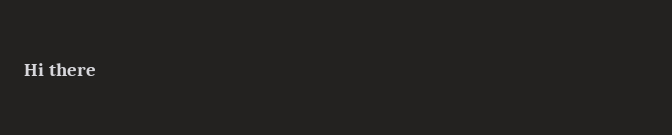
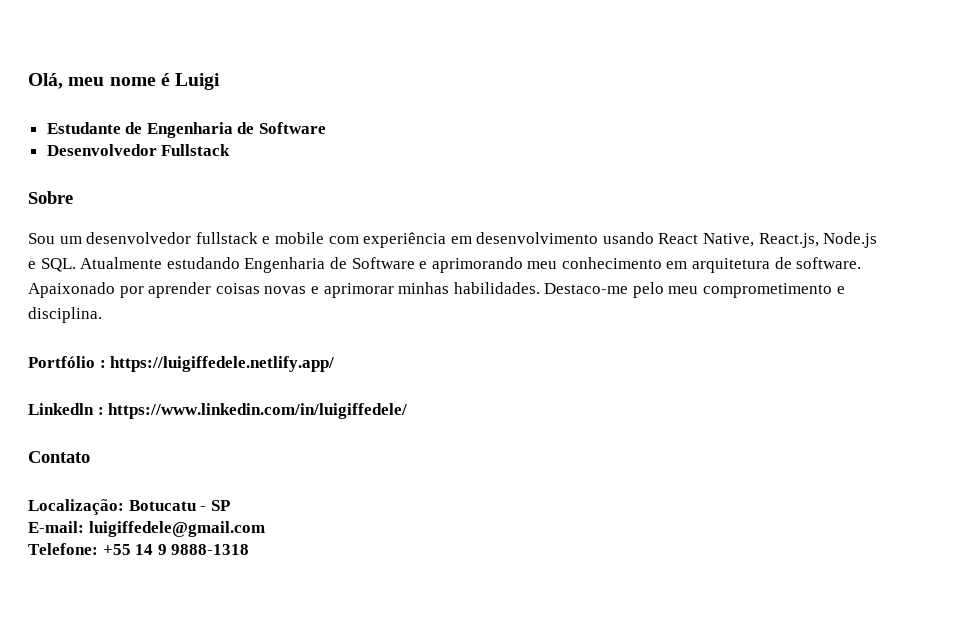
- Hi there
+ Olá, meu nome é Luigi
+ Estudante de Engenharia de Software
+ Desenvolvedor Fullstack
+ Sobre
+ Sou um desenvolvedor fullstack e mobile com experiência em desenvolvimento usando React Native, React.js, Node.js e SQL. Atualmente estudando Engenharia de Software e aprimorando meu conhecimento em arquitetura de software. Apaixonado por aprender coisas novas e aprimorar minhas habilidades. Destaco-me pelo meu comprometimento e disciplina.
+ Portfólio : https://luigiffedele.netlify.app/
+ Linkedln : https://www.linkedin.com/in/luigiffedele/
+ Contato
+ Localização: Botucatu - SP
+ E-mail: luigiffedele@gmail.com
+ Telefone: +55 14 9 9888-1318

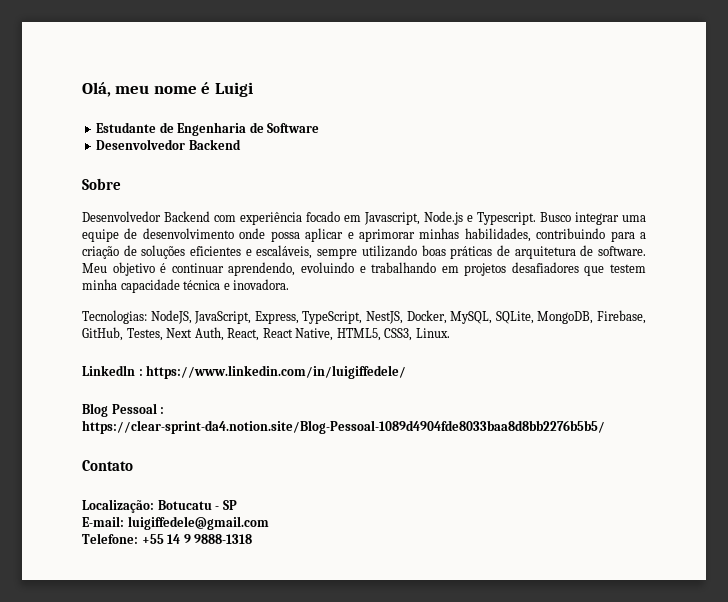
  Estudante de Engenharia de Software
- Desenvolvedor Fullstack
+ Desenvolvedor Backend
- Sou um desenvolvedor fullstack e mobile com experiência em desenvolvimento usando React Native, React.js, Node.js e SQL. Atualmente estudando Engenharia de Software e aprimorando meu conhecimento em arquitetura de software. Apaixonado por aprender coisas novas e aprimorar minhas habilidades. Destaco-me pelo meu comprometimento e disciplina.
- Portfólio : https://luigiffedele.netlify.app/
+ Desenvolvedor Backend com experiência focado em Javascript, Node.js e Typescript. Busco integrar uma equipe de desenvolvimento onde possa aplicar e aprimorar minhas habilidades, contribuindo para a criação de soluções eficientes e escaláveis, sempre utilizando boas práticas de arquitetura de software. Meu objetivo é continuar aprendendo, evoluindo e trabalhando em projetos desafiadores que testem minha capacidade técnica e inovadora.
+ Tecnologias: NodeJS, JavaScript, Express, TypeScript, NestJS, Docker, MySQL, SQLite, MongoDB, Firebase, GitHub, Testes, Next Auth, React, React Native, HTML5, CSS3, Linux.
+ Blog Pessoal : https://clear-sprint-da4.notion.site/Blog-Pessoal-1089d4904fde8033baa8d8bb2276b5b5/

